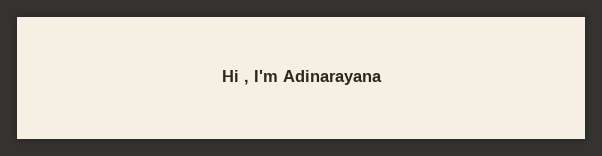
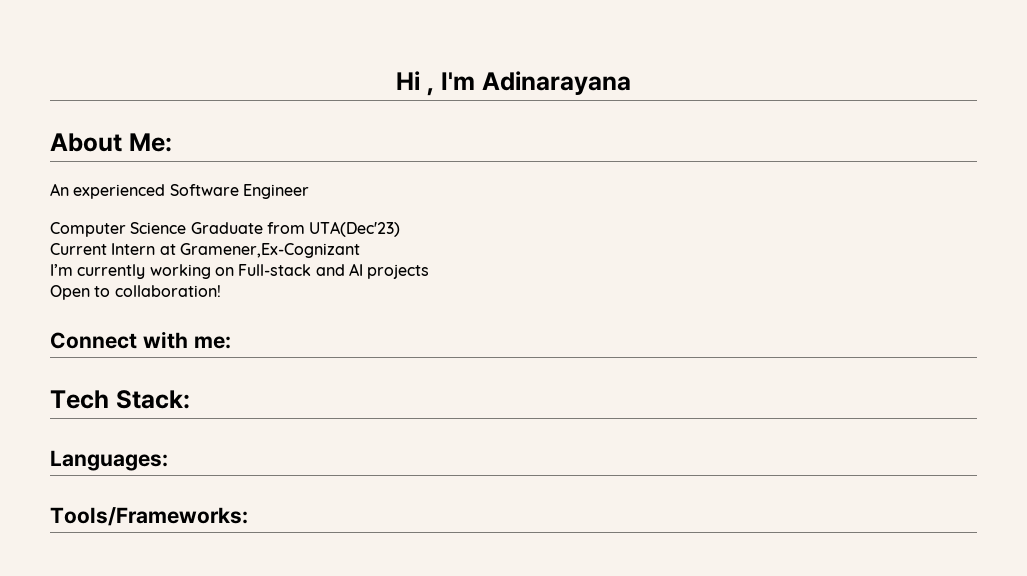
+ About Me:
+ An experienced Software Engineer
+ Computer Science Graduate from UTA(Dec'23)
+ Current Intern at Gramener,Ex-Cognizant
+ I’m currently working on Full-stack and AI projects
+ Open to collaboration!
+ Connect with me:
+ Tech Stack:
+ Languages:
+ Tools/Frameworks:

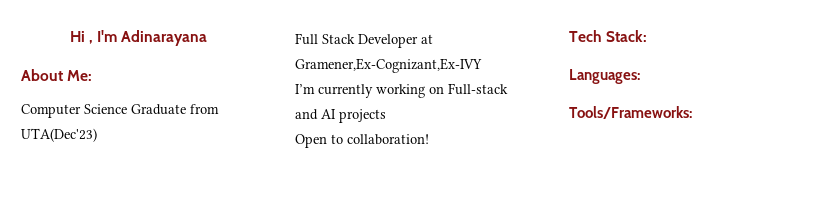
- An experienced Software Engineer
- Current Intern at Gramener,Ex-Cognizant
+ Full Stack Developer at Gramener,Ex-Cognizant,Ex-IVY
- Connect with me:

